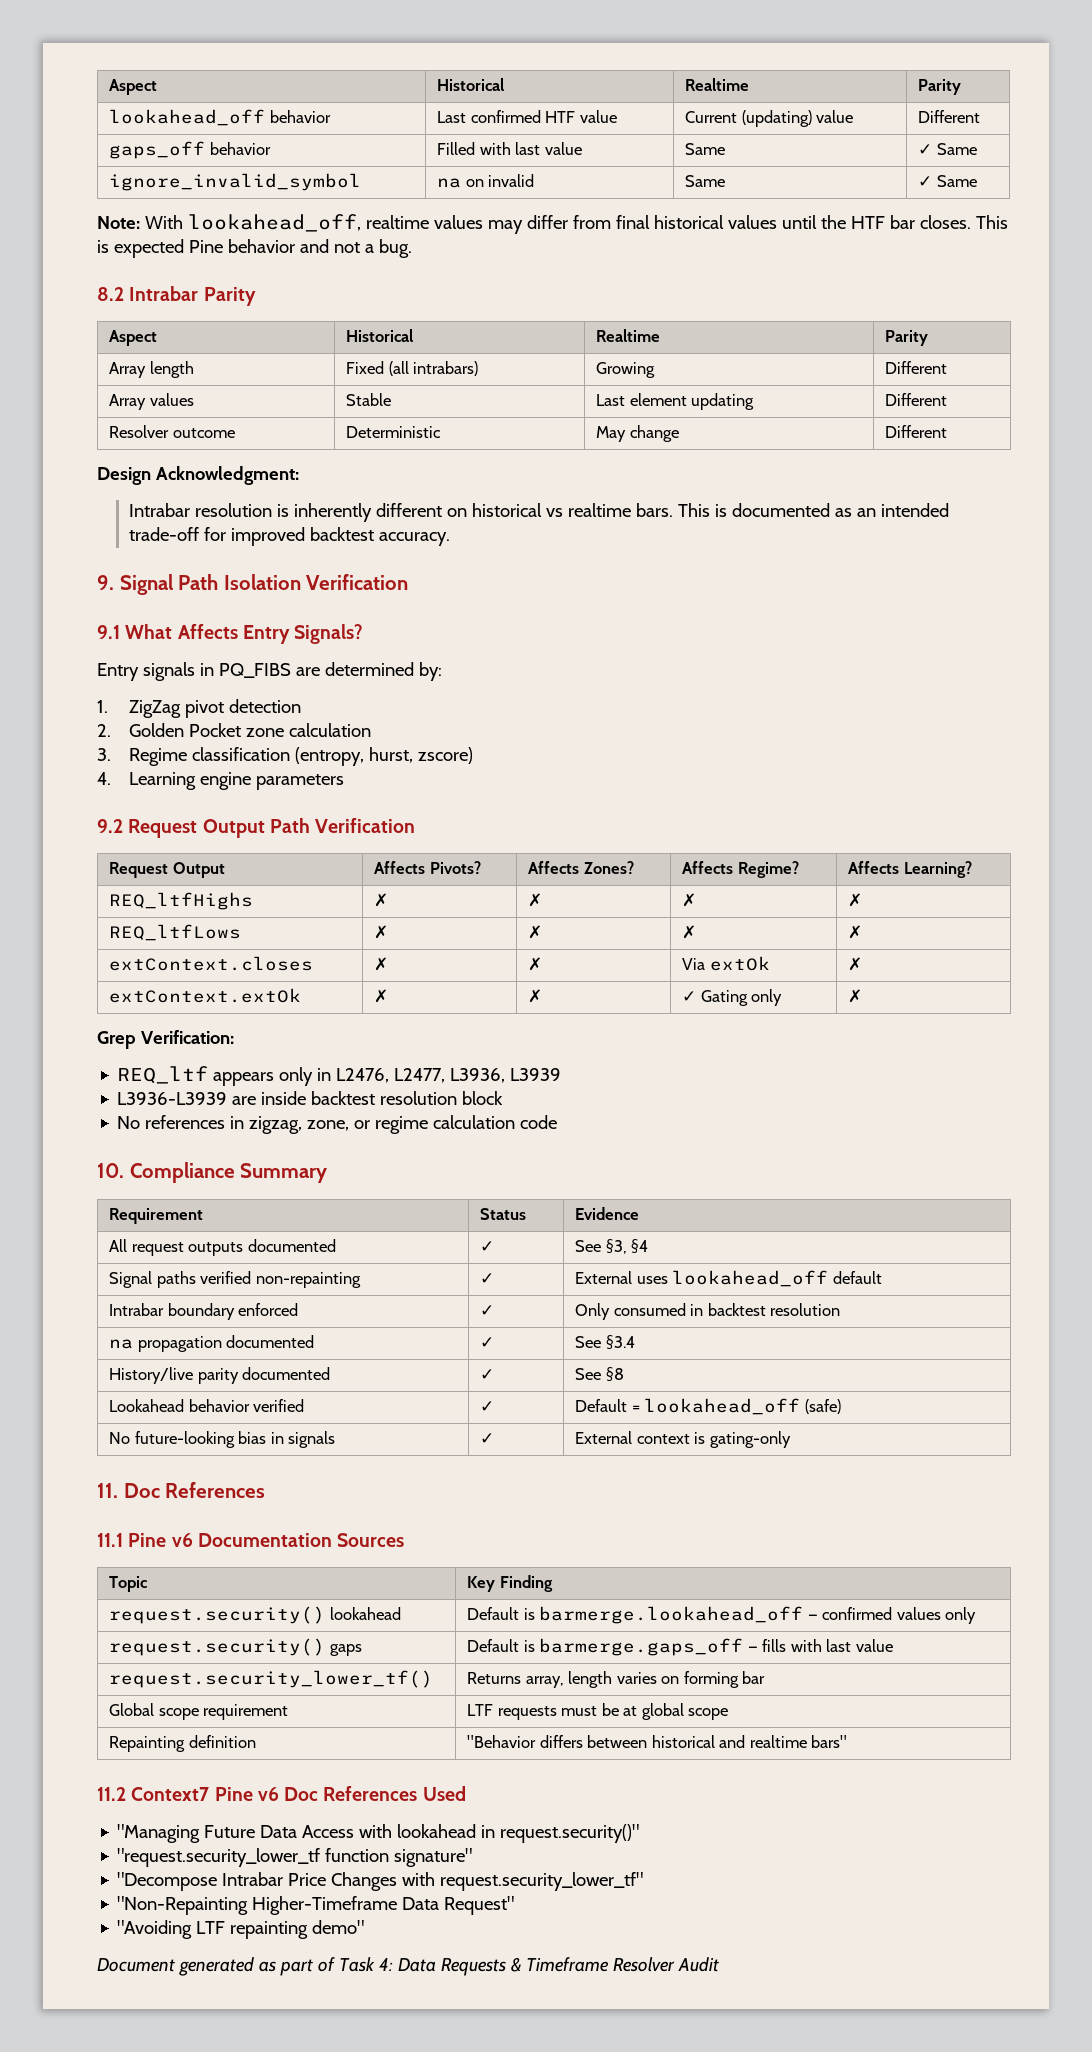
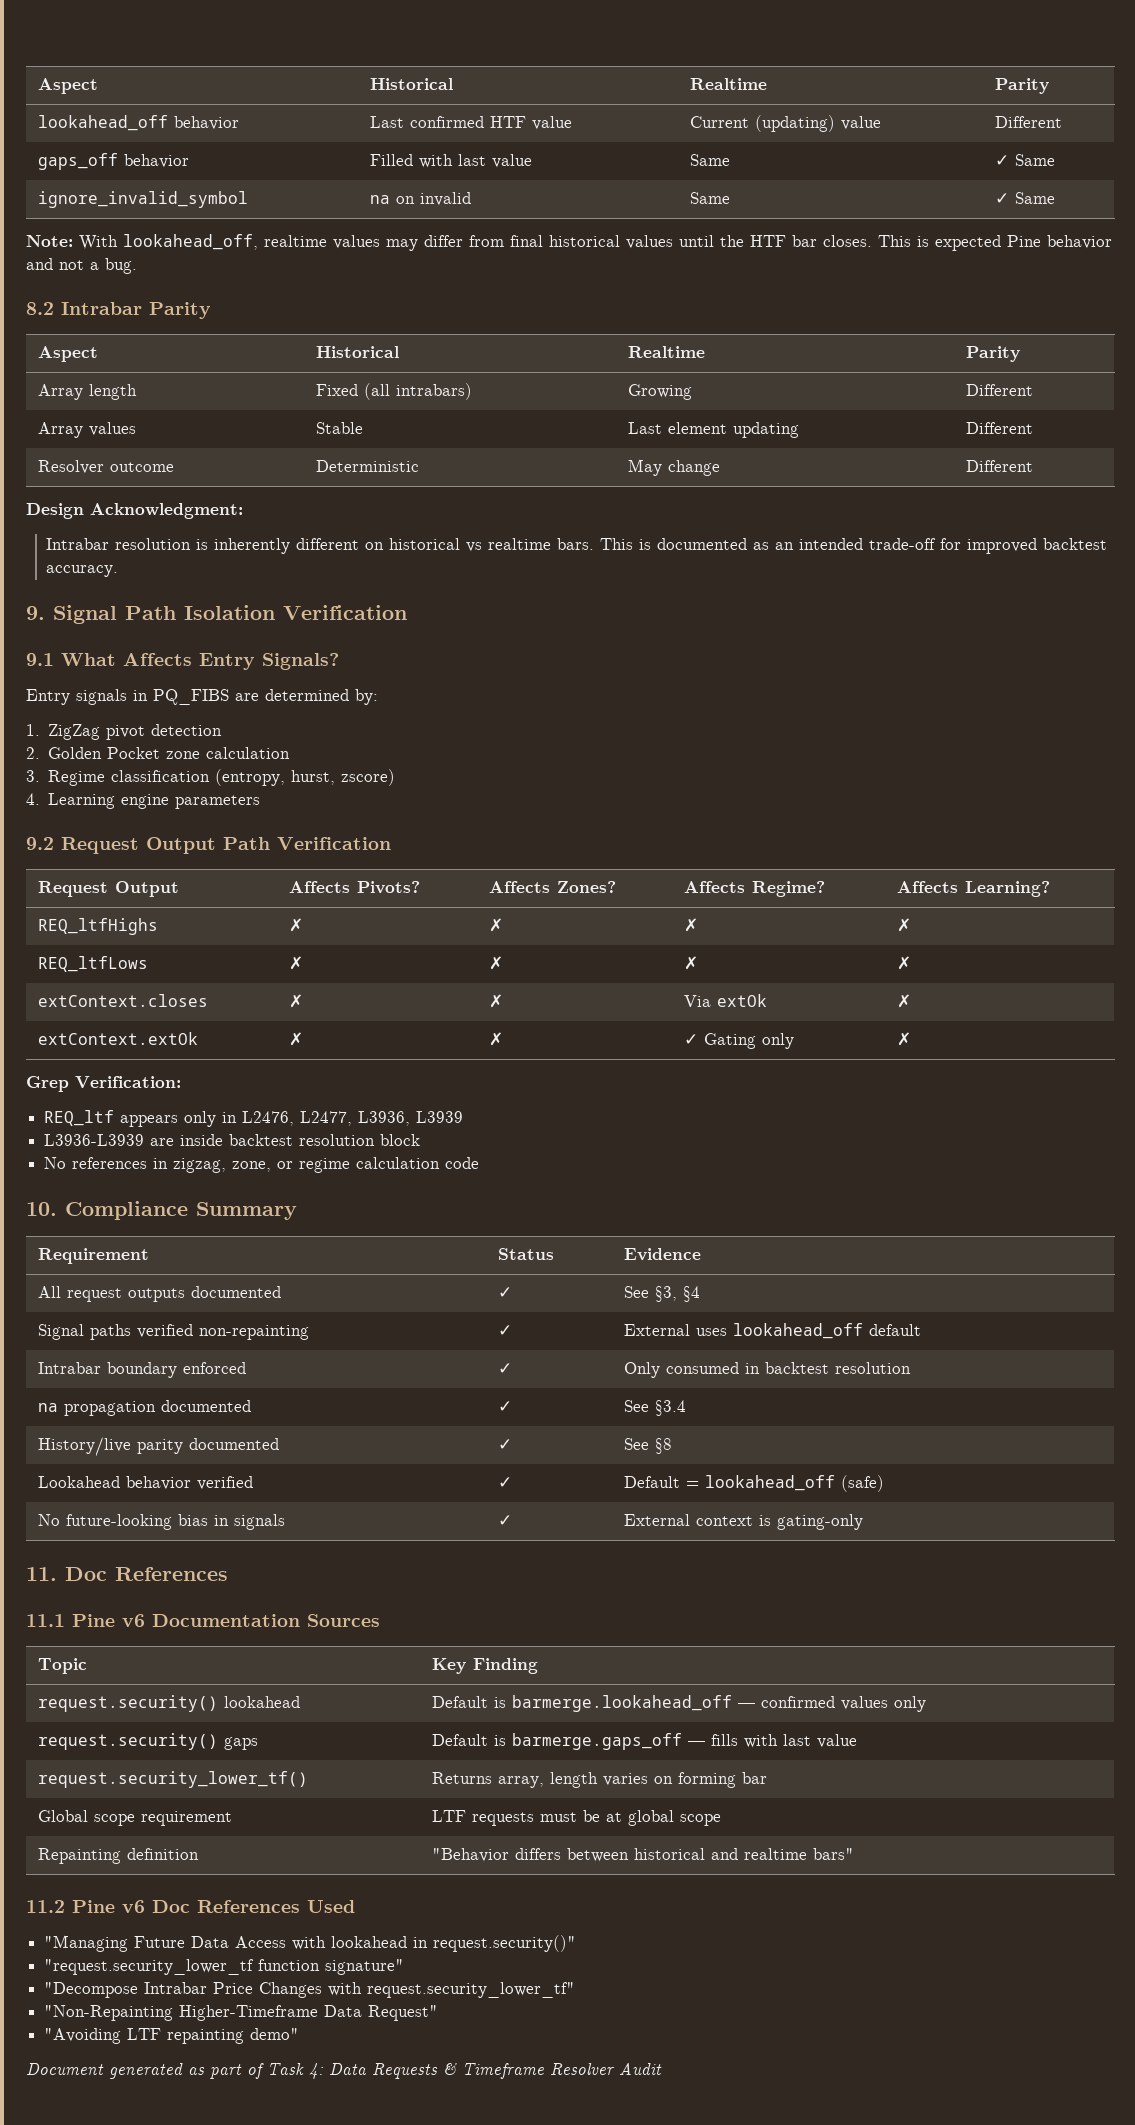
- 11.2 Context7 Pine v6 Doc References Used
+ 11.2 Pine v6 Doc References Used

